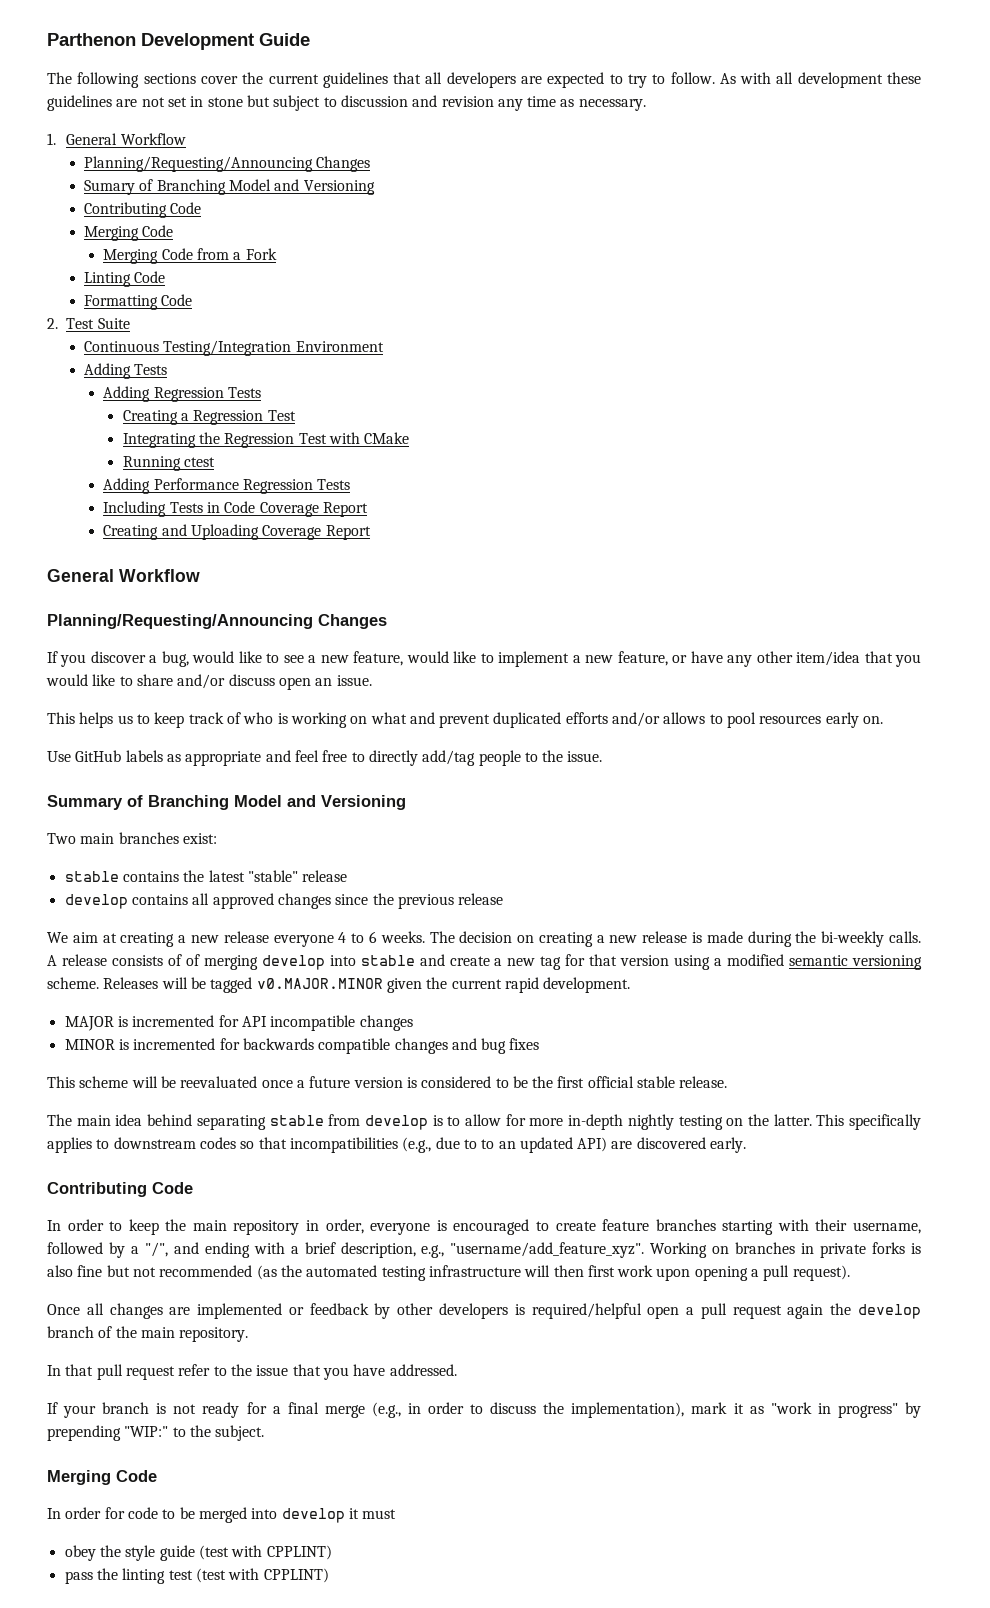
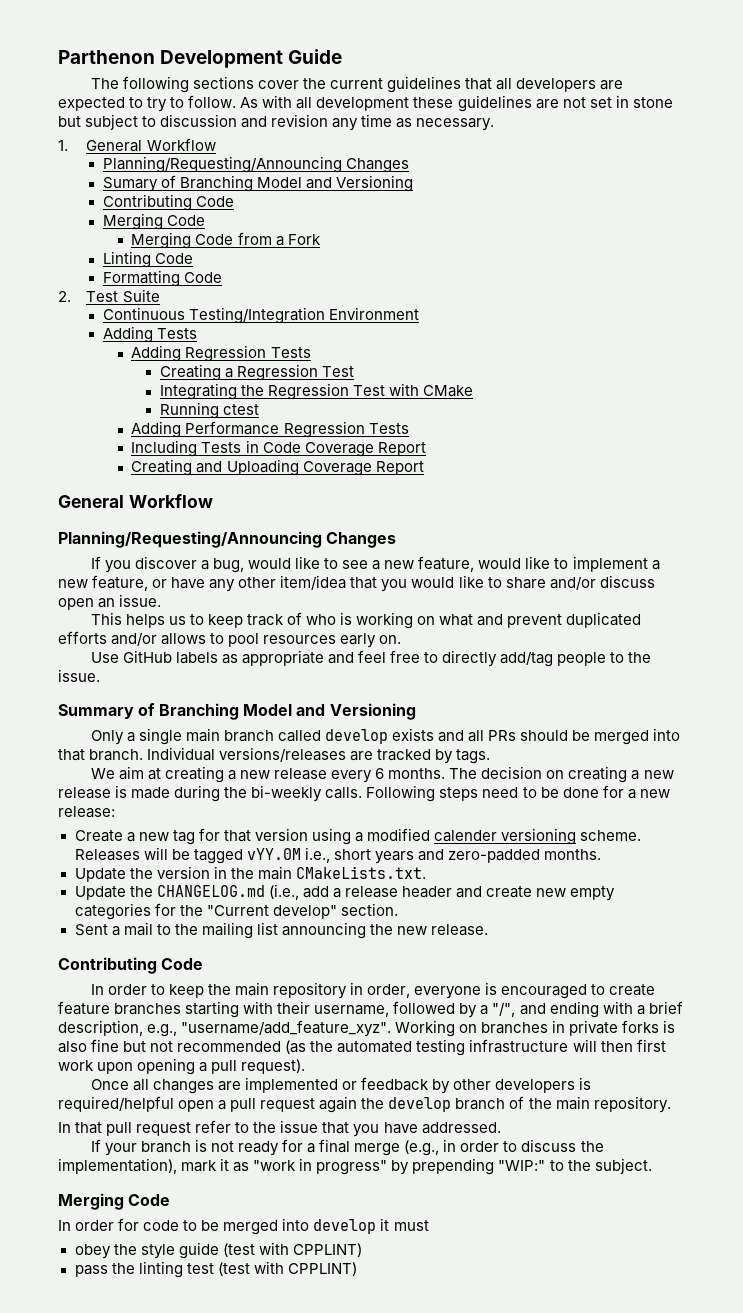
- Two main branches exist:
- stable contains the latest "stable" release
- develop contains all approved changes since the previous release
+ Only a single main branch called develop exists and all PRs should be merged into that branch. Individual versions/releases are tracked by tags.
- We aim at creating a new release everyone 4 to 6 weeks.
+ We aim at creating a new release every 6 months.
- A release consists of of merging develop into stable and create a new tag for that version using a modified semantic versioning scheme.
+ Following steps need to be done for a new release:
+ Create a new tag for that version using a modified calender versioning scheme.
- Releases will be tagged v0.MAJOR.MINOR given the current rapid development.
- MAJOR is incremented for API incompatible changes
- MINOR is incremented for backwards compatible changes and bug fixes
- This scheme will be reevaluated once a future version is considered to be the first official stable release.
- The main idea behind separating stable from develop is to allow for more in-depth nightly testing on the latter. This specifically applies to downstream codes so that incompatibilities (e.g., due to to an updated API) are discovered early.
+ Releases will be tagged vYY.0M i.e., short years and zero-padded months.
+ Update the version in the main CMakeLists.txt.
+ Update the CHANGELOG.md (i.e., add a release header and create new empty categories for the "Current develop" section.
+ Sent a mail to the mailing list announcing the new release.

